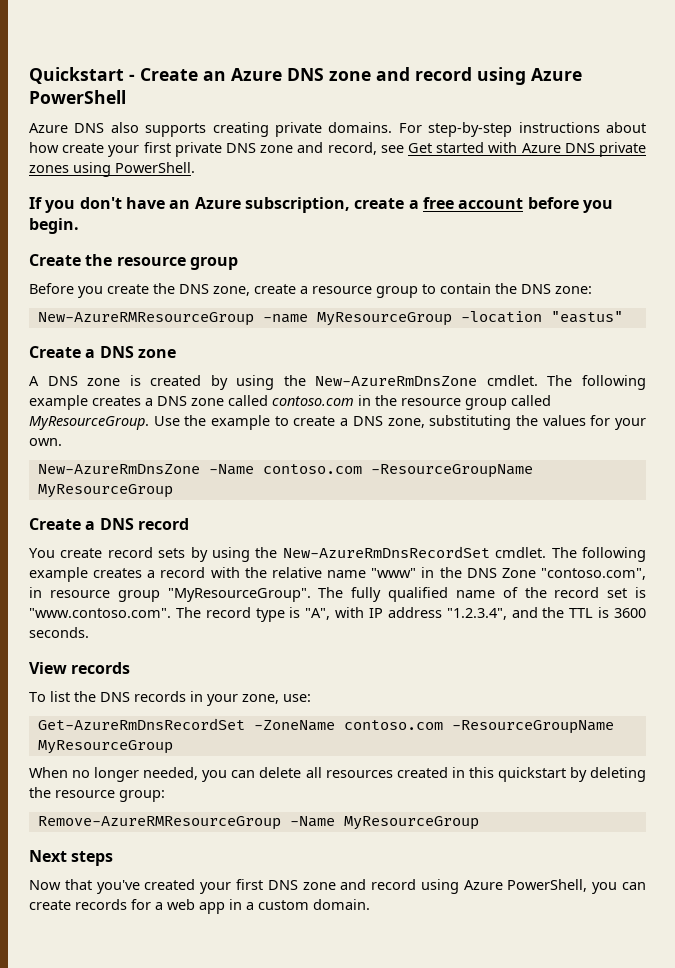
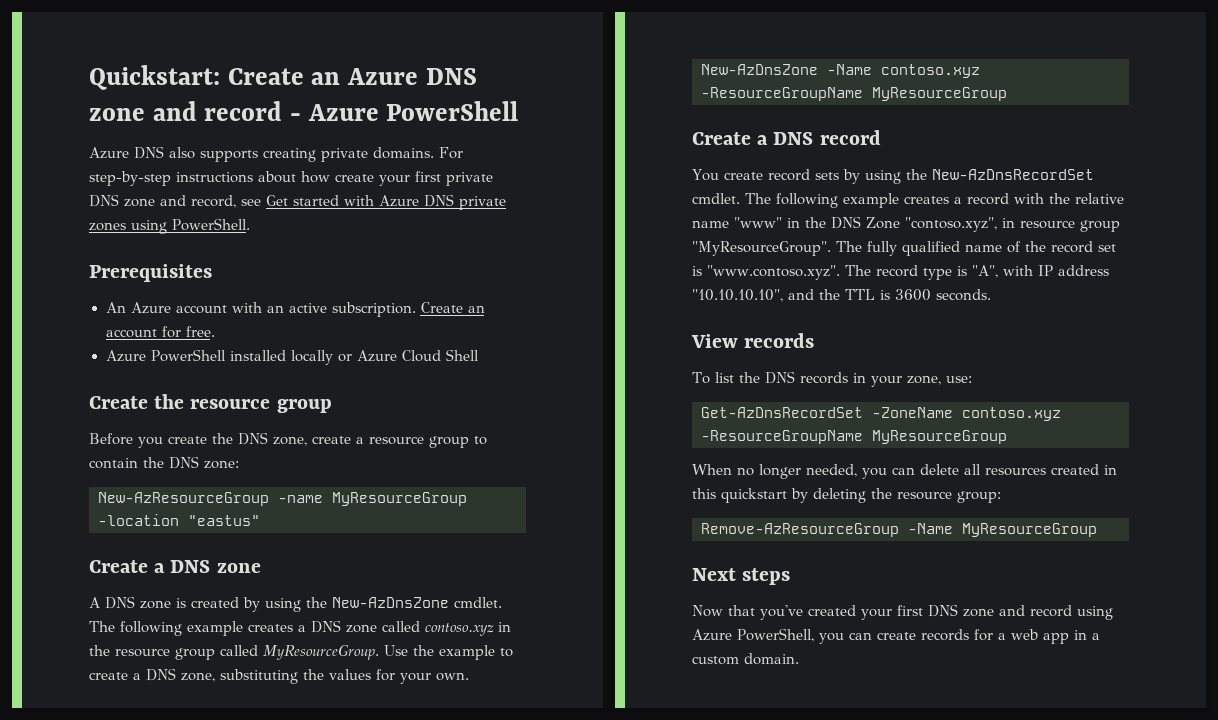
- Quickstart - Create an Azure DNS zone and record using Azure PowerShell
+ Quickstart: Create an Azure DNS zone and record - Azure PowerShell
- If you don't have an Azure subscription, create a free account before you begin.
+ Prerequisites
+ An Azure account with an active subscription. Create an account for free.
+ Azure PowerShell installed locally or Azure Cloud Shell
- New-AzureRMResourceGroup -name MyResourceGroup -location "eastus"
+ New-AzResourceGroup -name MyResourceGroup -location "eastus"
- A DNS zone is created by using the New-AzureRmDnsZone cmdlet.
+ A DNS zone is created by using the New-AzDnsZone cmdlet.
- The following example creates a DNS zone called contoso.com in the resource group called MyResourceGroup.
+ The following example creates a DNS zone called contoso.xyz in the resource group called MyResourceGroup.
- New-AzureRmDnsZone -Name contoso.com -ResourceGroupName MyResourceGroup
+ New-AzDnsZone -Name contoso.xyz -ResourceGroupName MyResourceGroup
- You create record sets by using the New-AzureRmDnsRecordSet cmdlet.
+ You create record sets by using the New-AzDnsRecordSet cmdlet.
- The following example creates a record with the relative name "www" in the DNS Zone "contoso.com", in resource group "MyResourceGroup".
+ The following example creates a record with the relative name "www" in the DNS Zone "contoso.xyz", in resource group "MyResourceGroup".
- The fully qualified name of the record set is "www.contoso.com". The record type is "A", with IP address "1.2.3.4", and the TTL is 3600 seconds.
+ The fully qualified name of the record set is "www.contoso.xyz". The record type is "A", with IP address "10.10.10.10", and the TTL is 3600 seconds.
- Get-AzureRmDnsRecordSet -ZoneName contoso.com -ResourceGroupName MyResourceGroup
+ Get-AzDnsRecordSet -ZoneName contoso.xyz -ResourceGroupName MyResourceGroup
- Remove-AzureRMResourceGroup -Name MyResourceGroup
+ Remove-AzResourceGroup -Name MyResourceGroup

